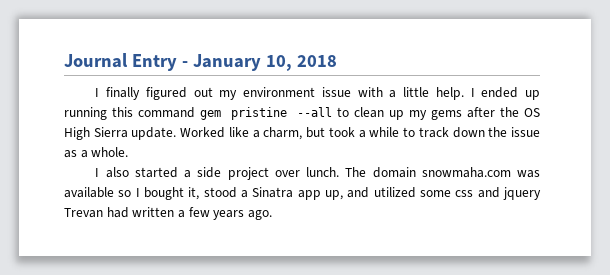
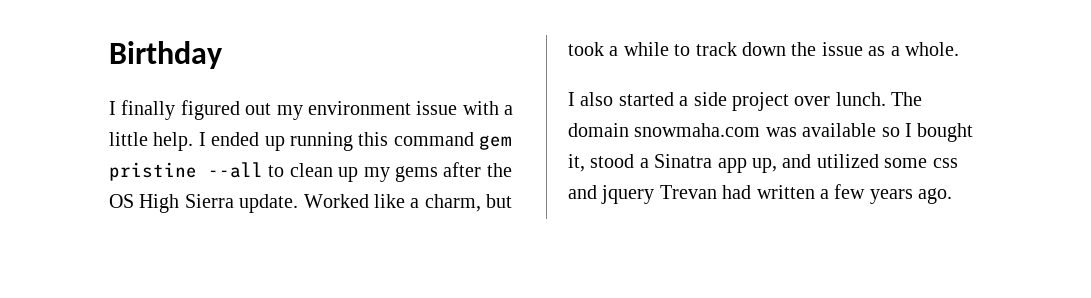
- Journal Entry - January 10, 2018
+ Birthday

